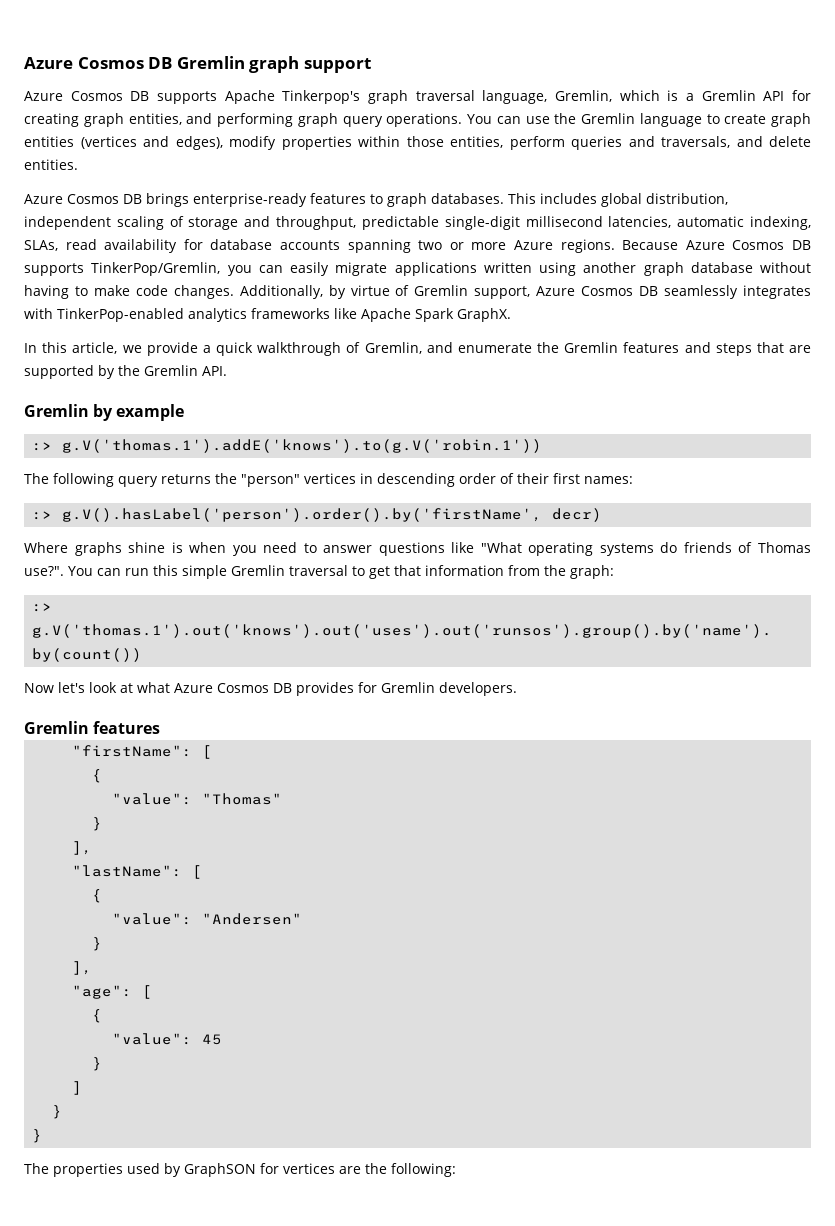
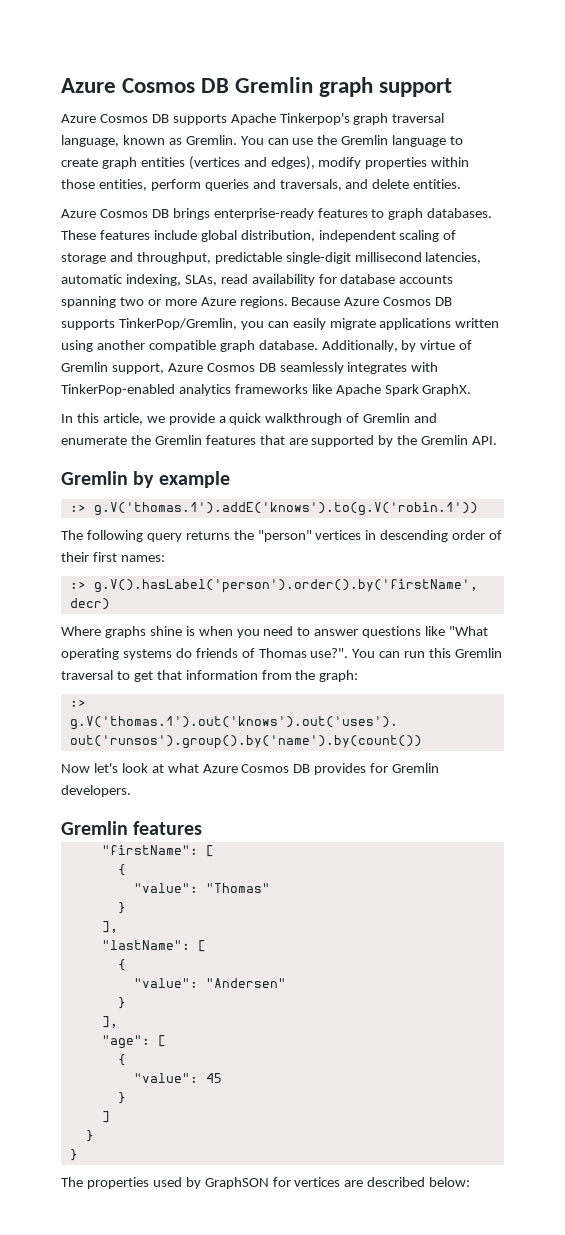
- Azure Cosmos DB supports Apache Tinkerpop's graph traversal language, Gremlin, which is a Gremlin API for creating graph entities, and performing graph query operations.
+ Azure Cosmos DB supports Apache Tinkerpop's graph traversal language, known as Gremlin.
- This includes global distribution, independent scaling of storage and throughput, predictable single-digit millisecond latencies, automatic indexing, SLAs, read availability for database accounts spanning two or more Azure regions.
+ These features include global distribution, independent scaling of storage and throughput, predictable single-digit millisecond latencies, automatic indexing, SLAs, read availability for database accounts spanning two or more Azure regions.
- Because Azure Cosmos DB supports TinkerPop/Gremlin, you can easily migrate applications written using another graph database without having to make code changes.
+ Because Azure Cosmos DB supports TinkerPop/Gremlin, you can easily migrate applications written using another compatible graph database.
- In this article, we provide a quick walkthrough of Gremlin, and enumerate the Gremlin features and steps that are supported by the Gremlin API.
+ In this article, we provide a quick walkthrough of Gremlin and enumerate the Gremlin features that are supported by the Gremlin API.
- You can run this simple Gremlin traversal to get that information from the graph:
+ You can run this Gremlin traversal to get that information from the graph:
- The properties used by GraphSON for vertices are the following:
+ The properties used by GraphSON for vertices are described below:

